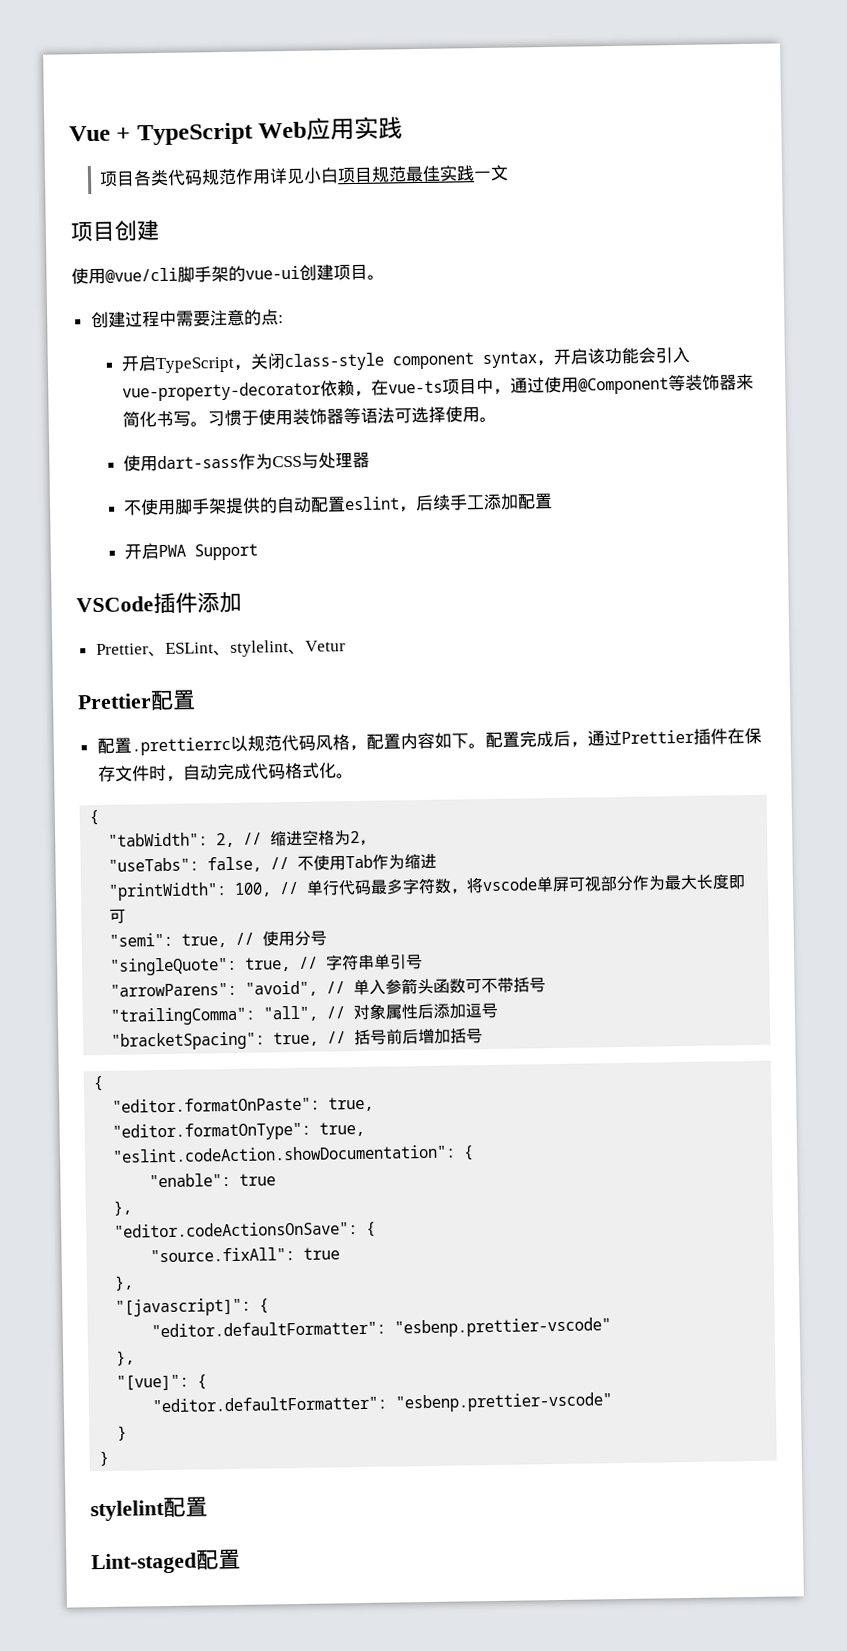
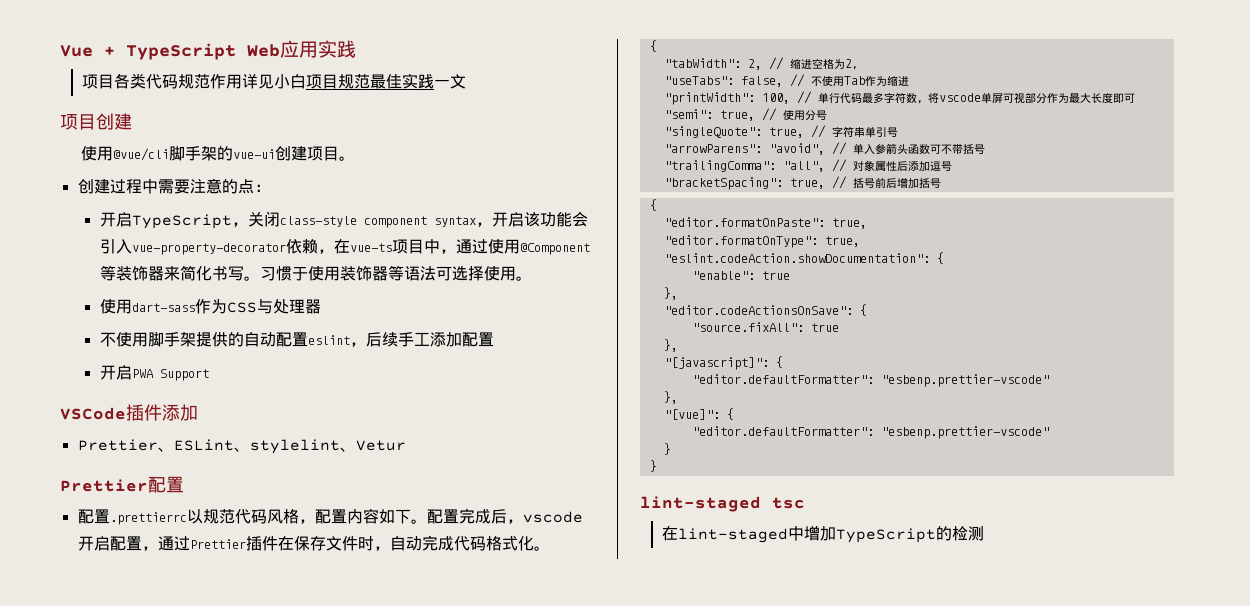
- 配置完成后，通过Prettier插件在保存文件时，自动完成代码格式化。
+ 配置完成后，vscode开启配置，通过Prettier插件在保存文件时，自动完成代码格式化。
- stylelint配置
- Lint-staged配置
+ lint-staged tsc
+ 在lint-staged中增加TypeScript的检测

